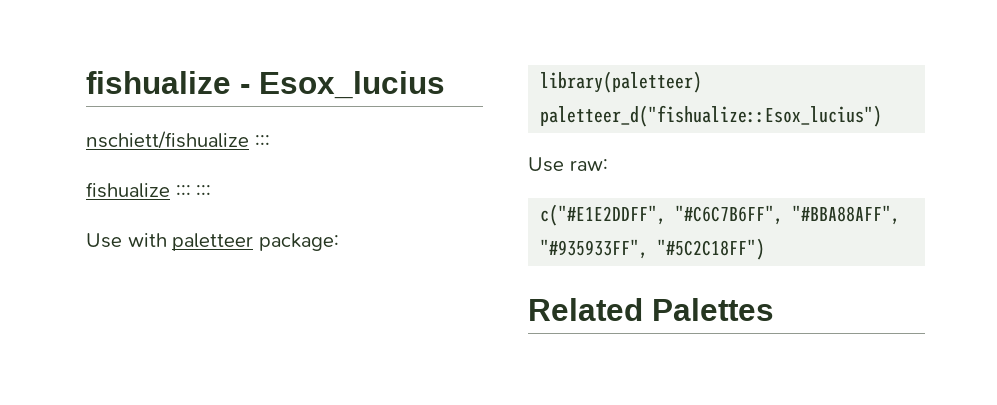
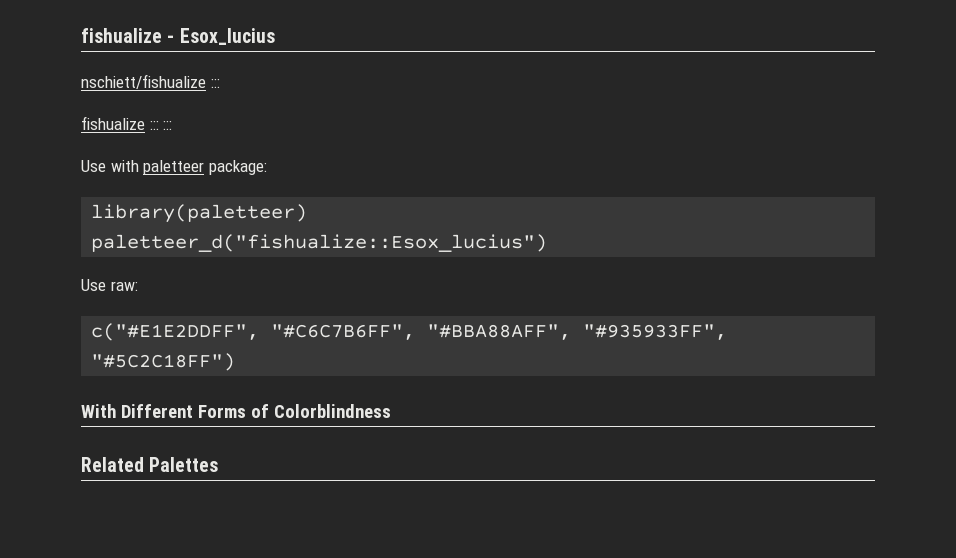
+ With Different Forms of Colorblindness

